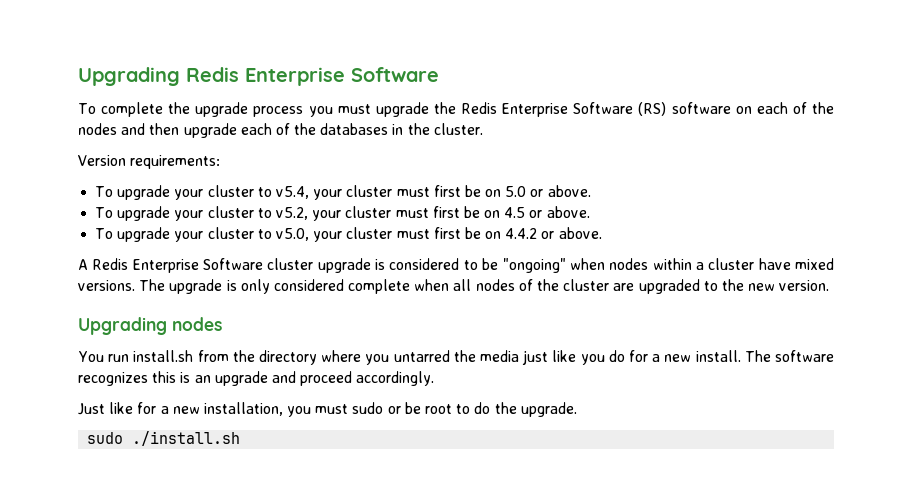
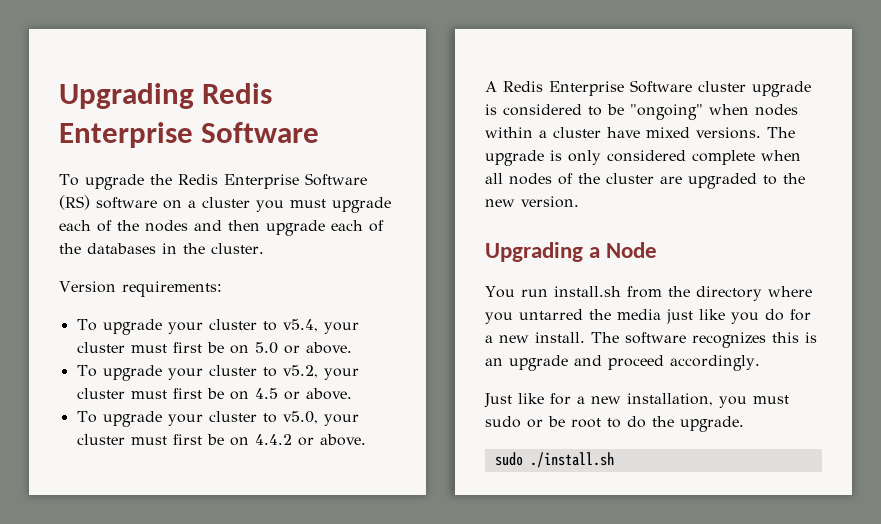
- To complete the upgrade process you must upgrade the Redis Enterprise Software (RS) software on each of the nodes and then upgrade each of the databases in the cluster.
+ To upgrade the Redis Enterprise Software (RS) software on a cluster you must upgrade each of the nodes and then upgrade each of the databases in the cluster.
- Upgrading nodes
+ Upgrading a Node

